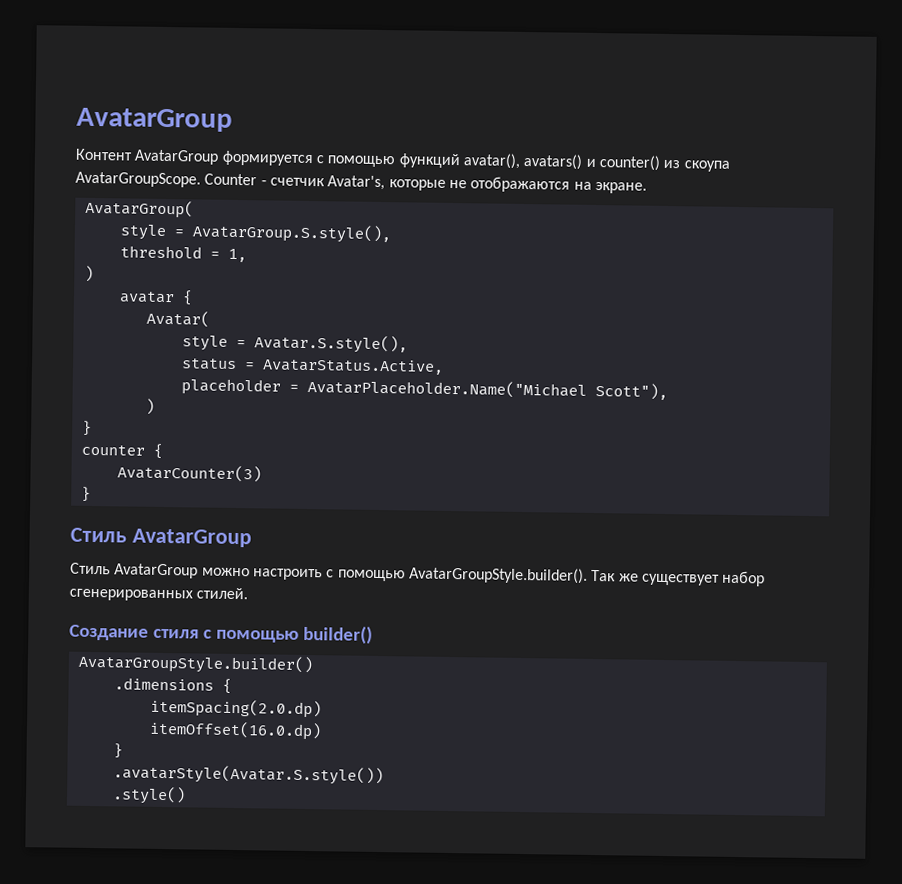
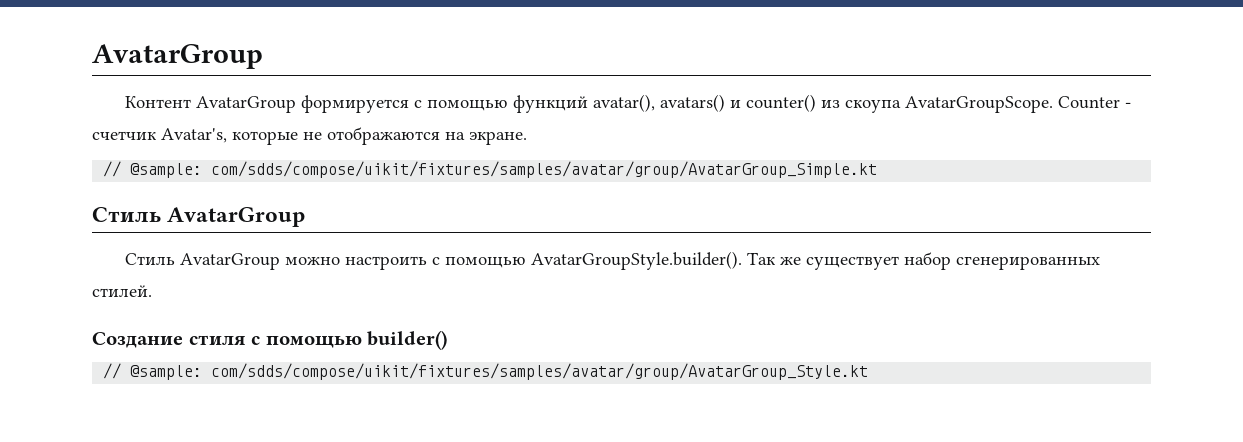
- AvatarGroup(
- style = AvatarGroup.S.style(),
- threshold = 1,
- )
- avatar {
- Avatar(
- style = Avatar.S.style(),
- status = AvatarStatus.Active,
- placeholder = AvatarPlaceholder.Name("Michael Scott"),
- )
- }
- counter {
- AvatarCounter(3)
- }
+ // @sample: com/sdds/compose/uikit/fixtures/samples/avatar/group/AvatarGroup_Simple.kt
- AvatarGroupStyle.builder()
- .dimensions {
- itemSpacing(2.0.dp)
- itemOffset(16.0.dp)
- }
- .avatarStyle(Avatar.S.style())
- .style()
+ // @sample: com/sdds/compose/uikit/fixtures/samples/avatar/group/AvatarGroup_Style.kt

